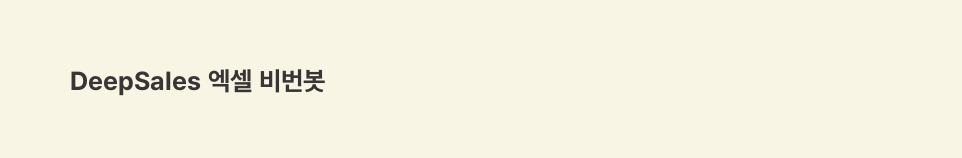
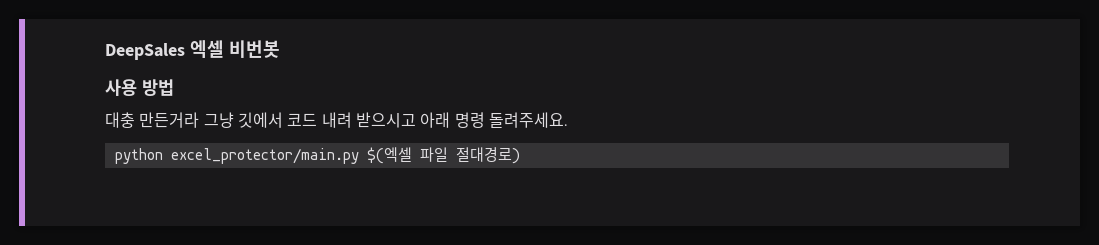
+ 사용 방법
+ 대충 만든거라 그냥 깃에서 코드 내려 받으시고 아래 명령 돌려주세요.
+ python excel_protector/main.py $(엑셀 파일 절대경로)

